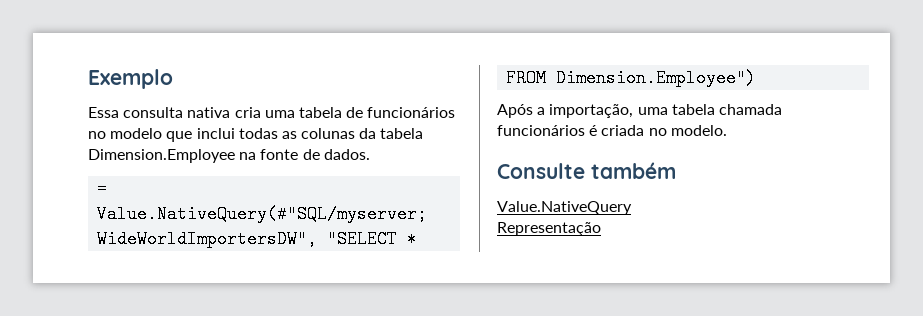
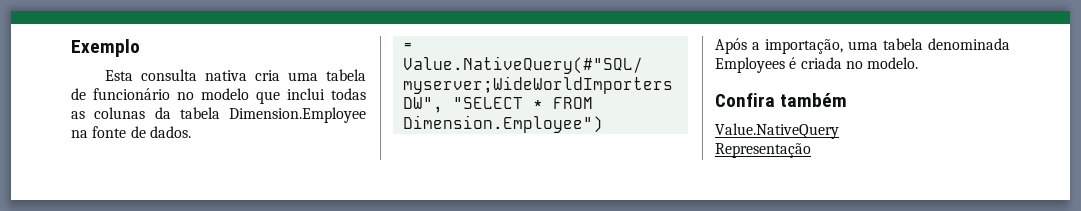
- Essa consulta nativa cria uma tabela de funcionários no modelo que inclui todas as colunas da tabela Dimension.Employee na fonte de dados.
+ Esta consulta nativa cria uma tabela de funcionário no modelo que inclui todas as colunas da tabela Dimension.Employee na fonte de dados.
- Após a importação, uma tabela chamada funcionários é criada no modelo.
+ Após a importação, uma tabela denominada Employees é criada no modelo.
- Consulte também
+ Confira também

